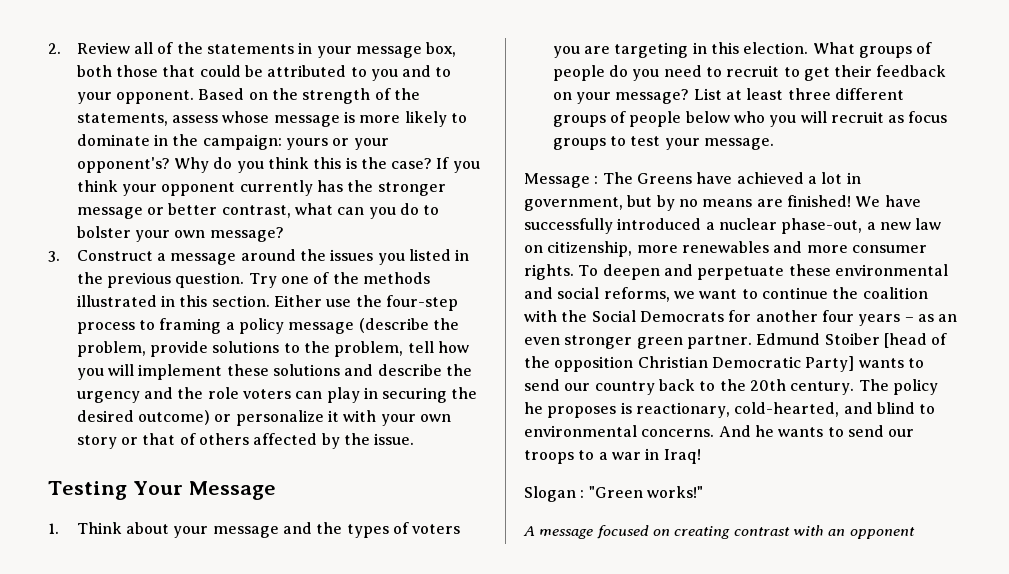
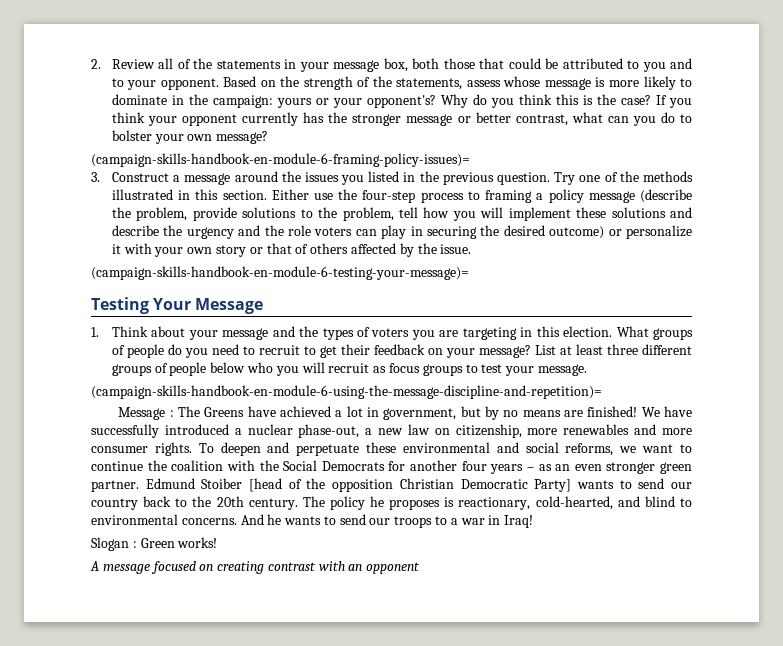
+ (campaign-skills-handbook-en-module-6-framing-policy-issues)=
+ (campaign-skills-handbook-en-module-6-testing-your-message)=
+ (campaign-skills-handbook-en-module-6-using-the-message-discipline-and-repetition)=
- Slogan : "Green works!"
+ Slogan : Green works!

